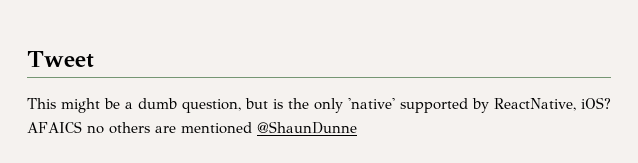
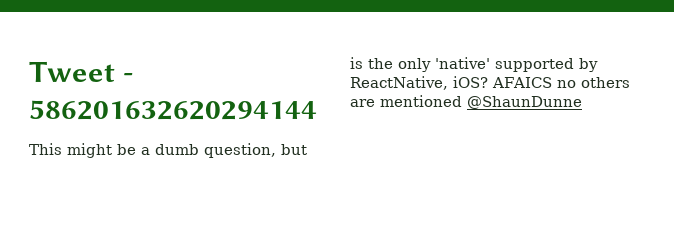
- Tweet
+ Tweet - 586201632620294144

